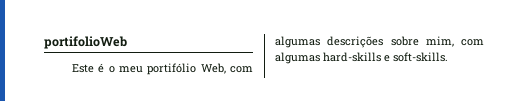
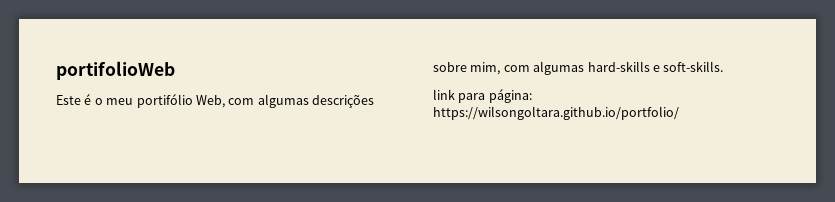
+ link para página: https://wilsongoltara.github.io/portfolio/

